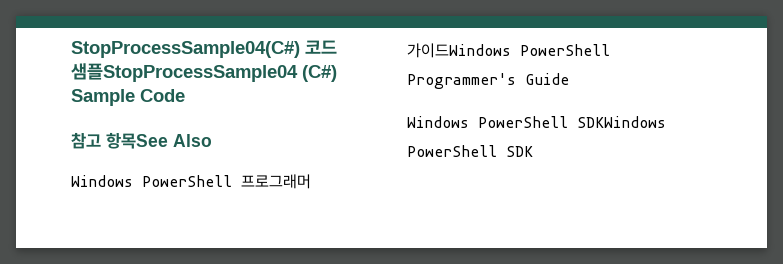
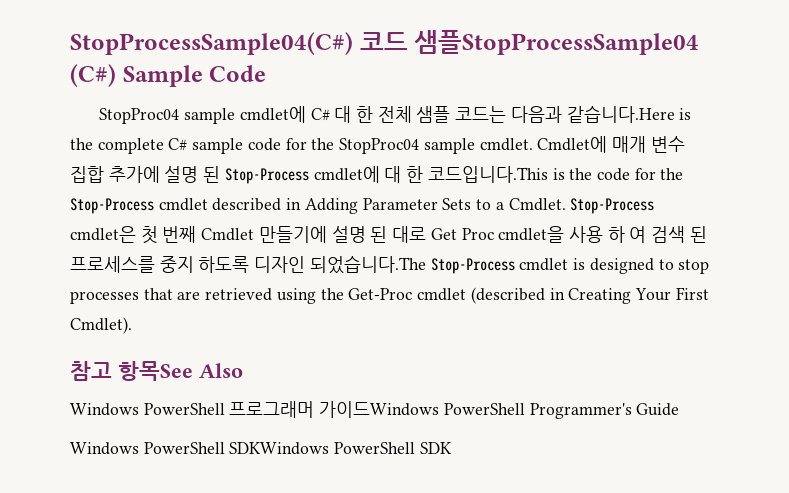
+ StopProc04 sample cmdlet에 C# 대 한 전체 샘플 코드는 다음과 같습니다.Here is the complete C# sample code for the StopProc04 sample cmdlet. Cmdlet에 매개 변수 집합 추가에 설명 된 Stop-Process cmdlet에 대 한 코드입니다.This is the code for the Stop-Process cmdlet described in Adding Parameter Sets to a Cmdlet. Stop-Process cmdlet은 첫 번째 Cmdlet 만들기에 설명 된 대로 Get Proc cmdlet을 사용 하 여 검색 된 프로세스를 중지 하도록 디자인 되었습니다.The Stop-Process cmdlet is designed to stop processes that are retrieved using the Get-Proc cmdlet (described in Creating Your First Cmdlet).

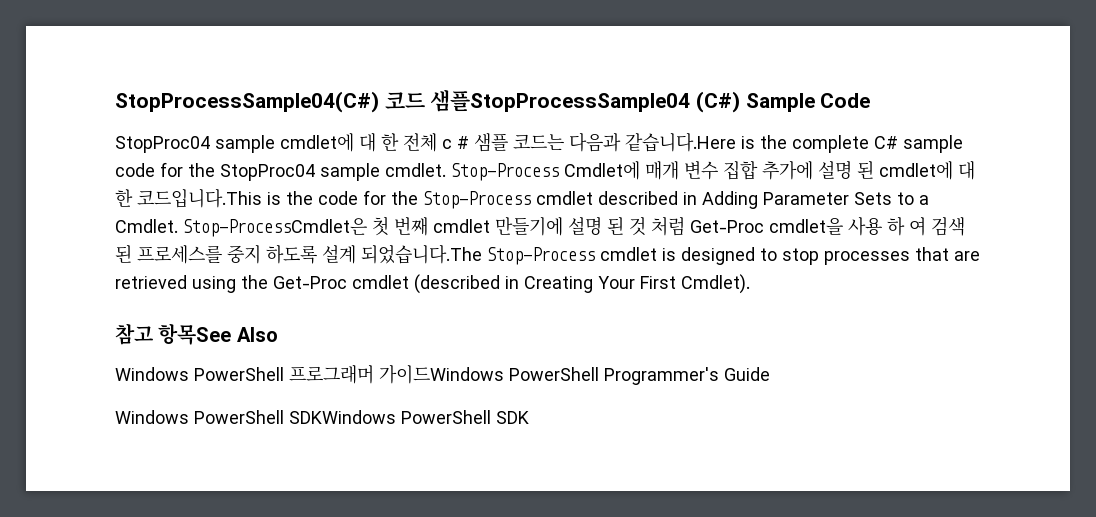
- StopProc04 sample cmdlet에 C# 대 한 전체 샘플 코드는 다음과 같습니다.Here is the complete C# sample code for the StopProc04 sample cmdlet.
+ StopProc04 sample cmdlet에 대 한 전체 c # 샘플 코드는 다음과 같습니다.Here is the complete C# sample code for the StopProc04 sample cmdlet.
- Cmdlet에 매개 변수 집합 추가에 설명 된 Stop-Process cmdlet에 대 한 코드입니다.This is the code for the Stop-Process cmdlet described in Adding Parameter Sets to a Cmdlet.
+ Stop-Process Cmdlet에 매개 변수 집합 추가에 설명 된 cmdlet에 대 한 코드입니다.This is the code for the Stop-Process cmdlet described in Adding Parameter Sets to a Cmdlet.
- Stop-Process cmdlet은 첫 번째 Cmdlet 만들기에 설명 된 대로 Get Proc cmdlet을 사용 하 여 검색 된 프로세스를 중지 하도록 디자인 되었습니다.The Stop-Process cmdlet is designed to stop processes that are retrieved using the Get-Proc cmdlet (described in Creating Your First Cmdlet).
+ Stop-ProcessCmdlet은 첫 번째 cmdlet 만들기에 설명 된 것 처럼 Get-Proc cmdlet을 사용 하 여 검색 된 프로세스를 중지 하도록 설계 되었습니다.The Stop-Process cmdlet is designed to stop processes that are retrieved using the Get-Proc cmdlet (described in Creating Your First Cmdlet).

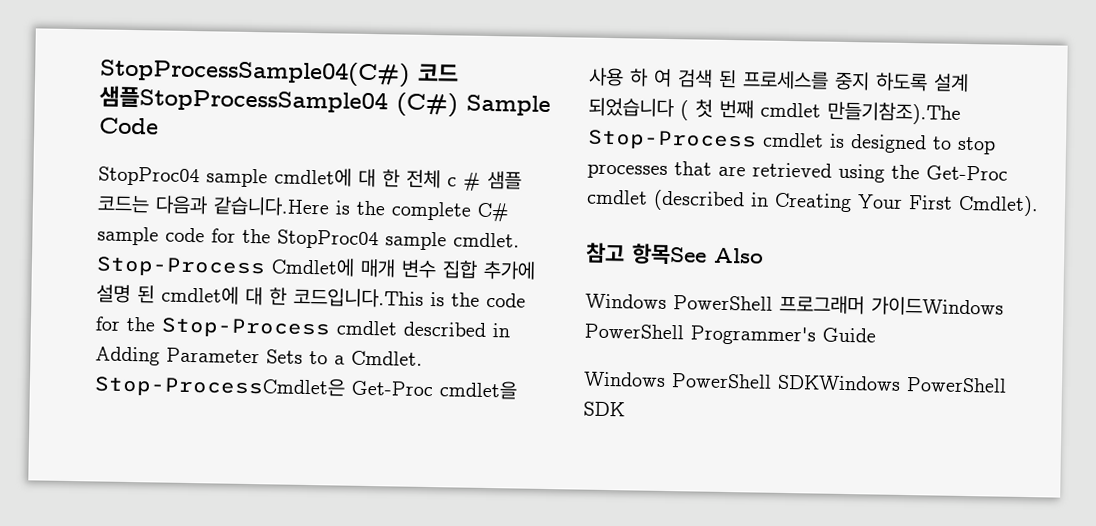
- Stop-ProcessCmdlet은 첫 번째 cmdlet 만들기에 설명 된 것 처럼 Get-Proc cmdlet을 사용 하 여 검색 된 프로세스를 중지 하도록 설계 되었습니다.The Stop-Process cmdlet is designed to stop processes that are retrieved using the Get-Proc cmdlet (described in Creating Your First Cmdlet).
+ Stop-ProcessCmdlet은 Get-Proc cmdlet을 사용 하 여 검색 된 프로세스를 중지 하도록 설계 되었습니다 ( 첫 번째 cmdlet 만들기참조).The Stop-Process cmdlet is designed to stop processes that are retrieved using the Get-Proc cmdlet (described in Creating Your First Cmdlet).

